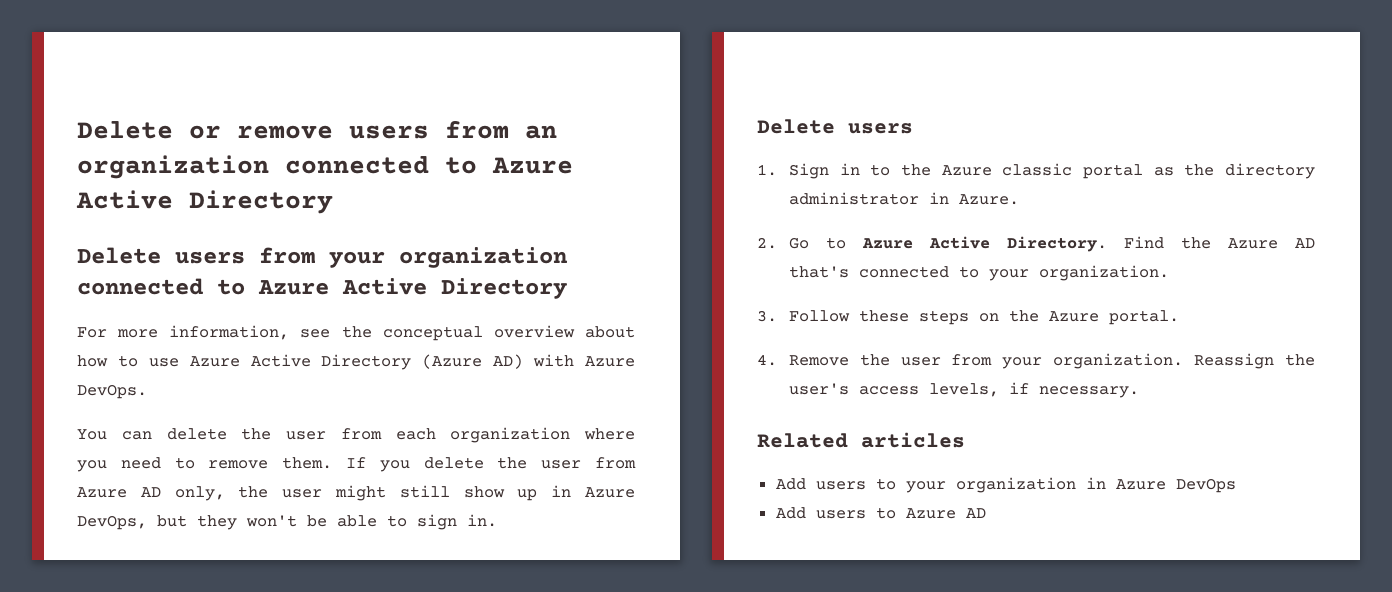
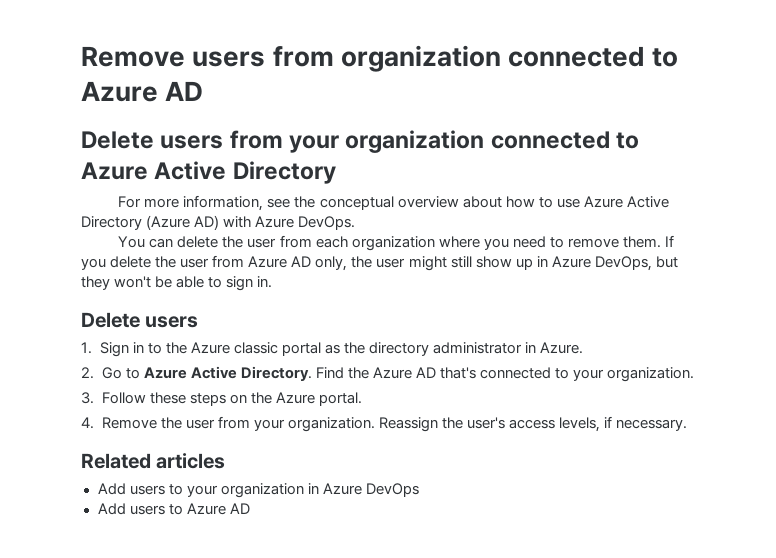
- Delete or remove users from an organization connected to Azure Active Directory
+ Remove users from organization connected to Azure AD

